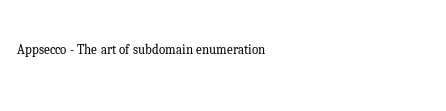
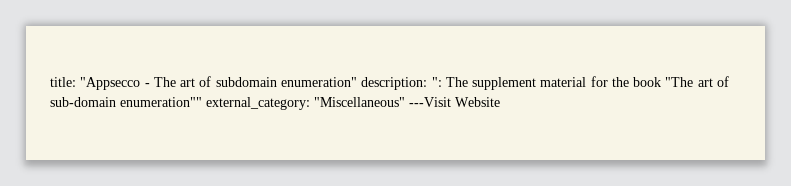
- Appsecco - The art of subdomain enumeration
+ title: "Appsecco - The art of subdomain enumeration" description: ": The supplement material for the book "The art of sub-domain enumeration"" external_category: "Miscellaneous" ---Visit Website

